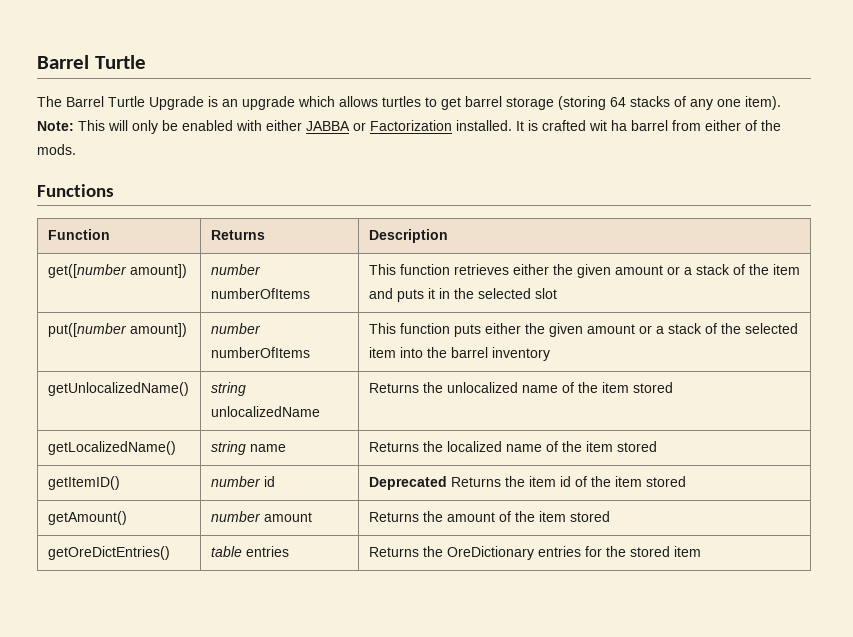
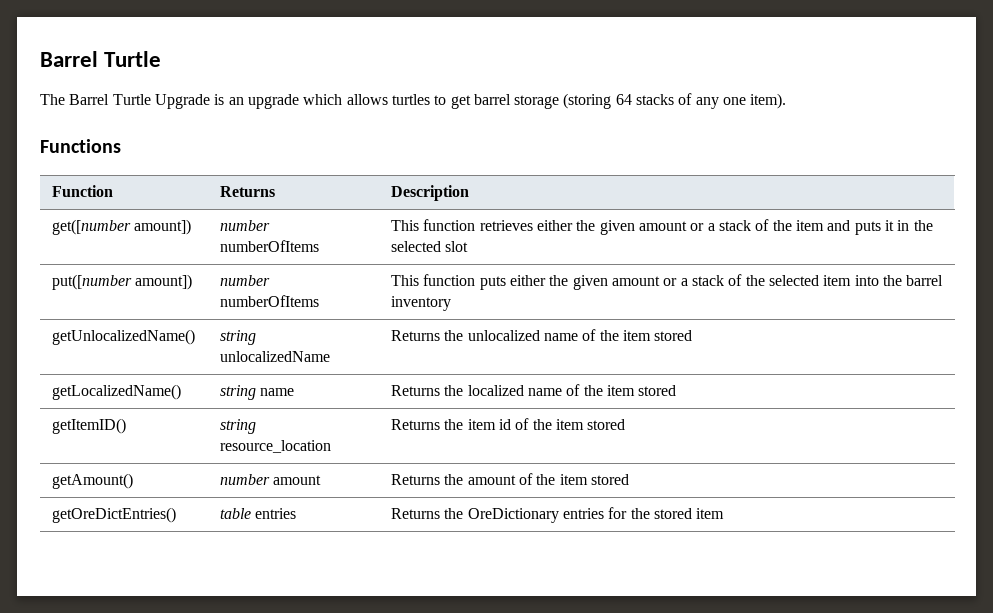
- Note: This will only be enabled with either JABBA or Factorization installed. It is crafted wit ha barrel from either of the mods.
- getItemID() | number id | Deprecated Returns the item id of the item stored
+ getItemID() | string resource_location | Returns the item id of the item stored

